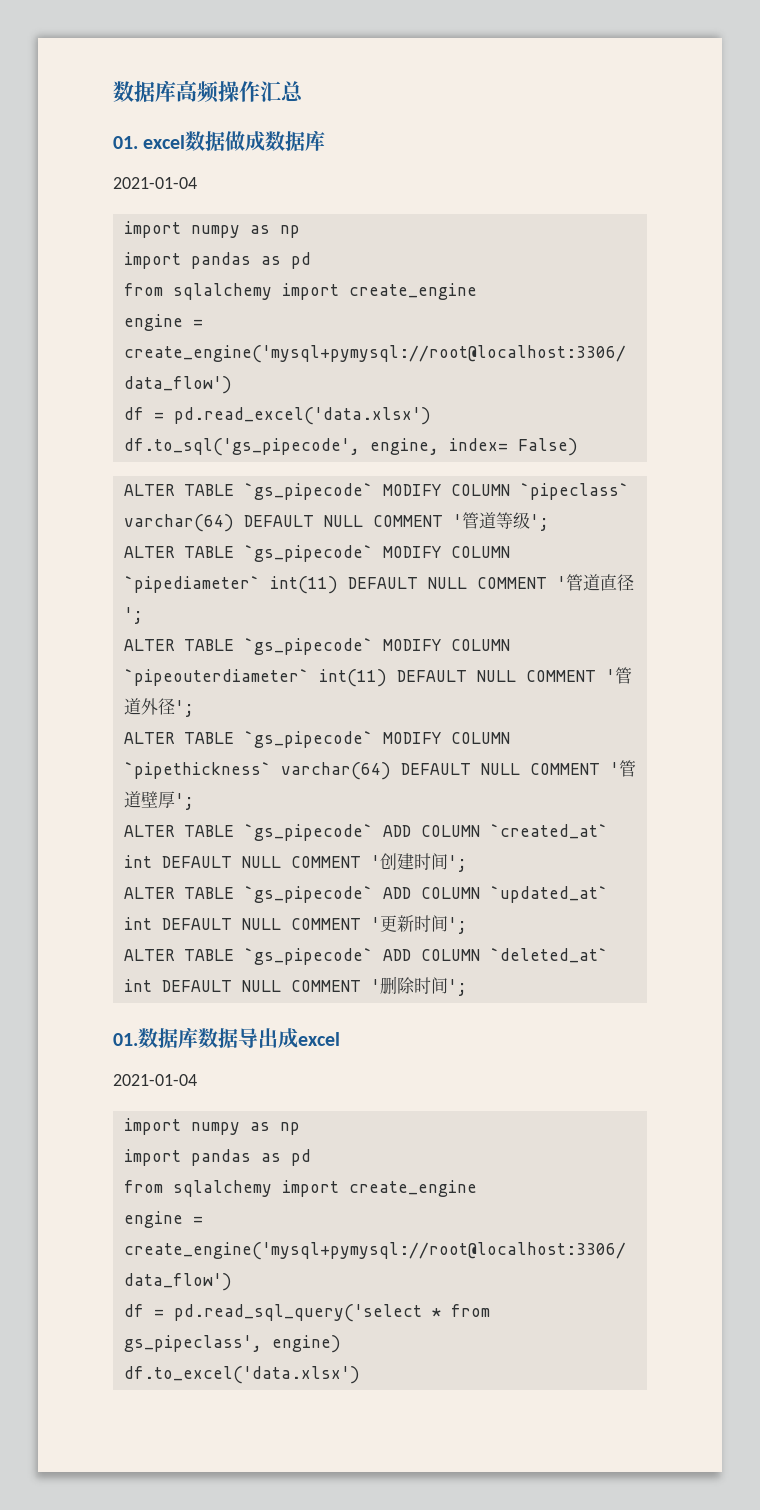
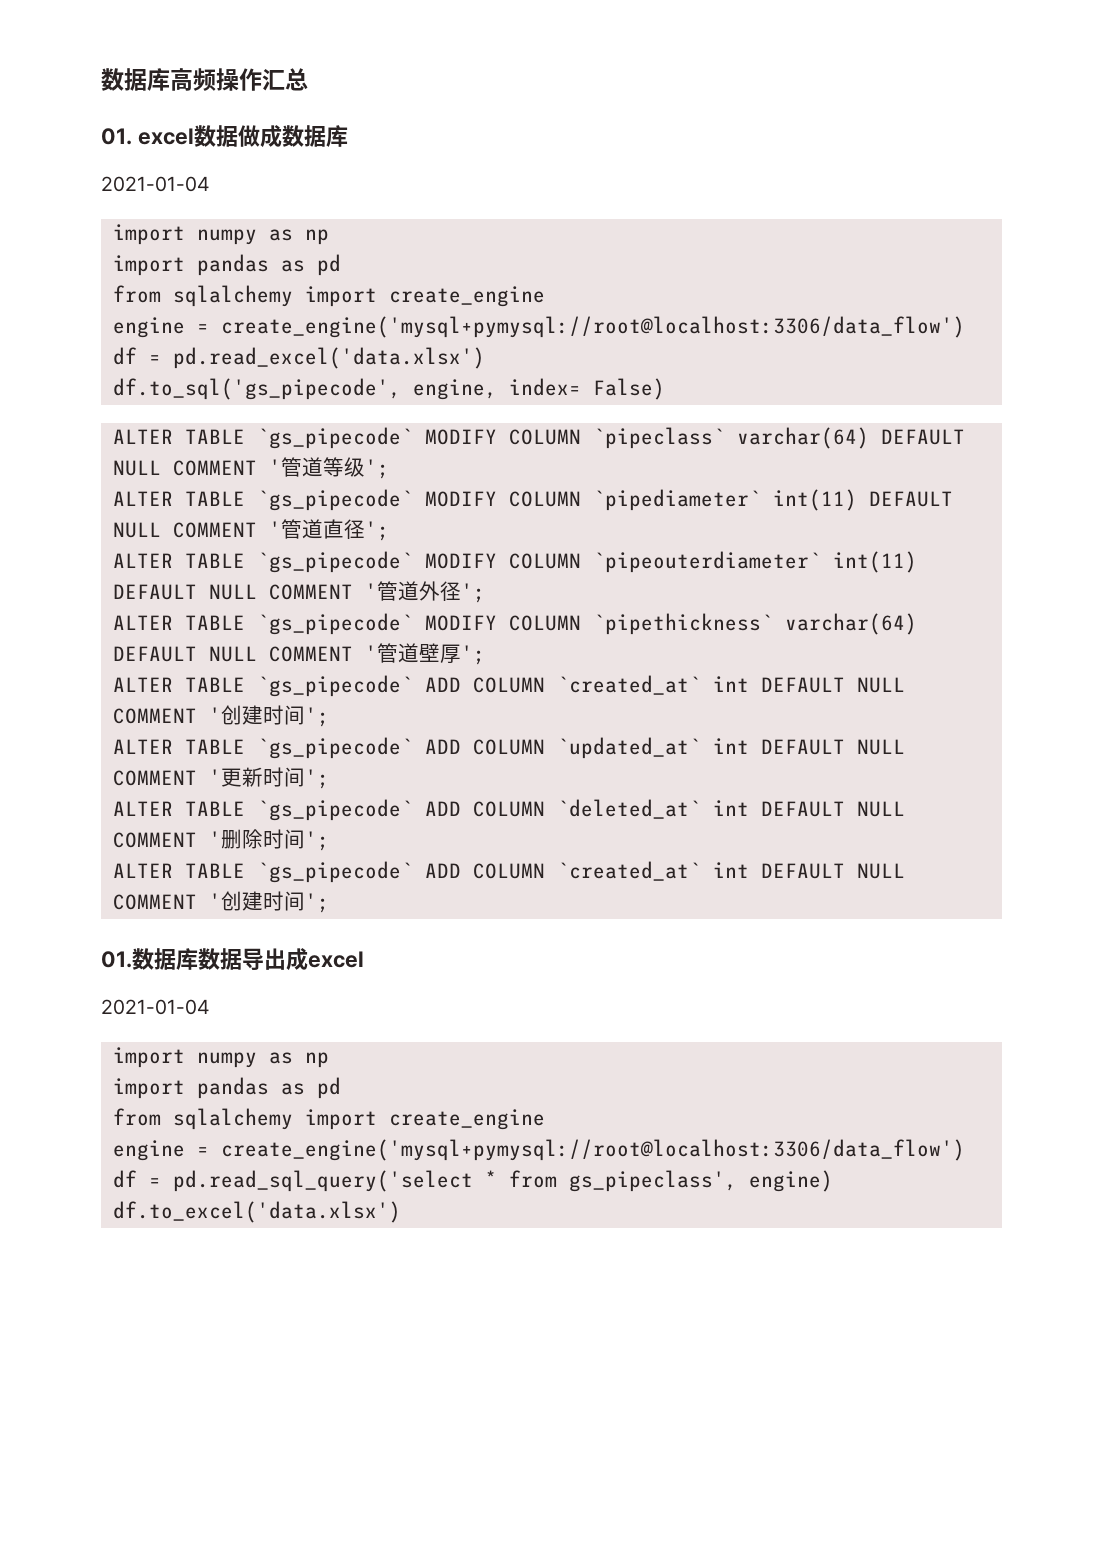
  ALTER TABLE `gs_pipecode` ADD COLUMN `deleted_at` int DEFAULT NULL COMMENT '删除时间';
+ ALTER TABLE `gs_pipecode` ADD COLUMN `created_at` int DEFAULT NULL COMMENT '创建时间';

